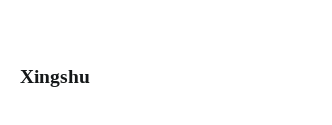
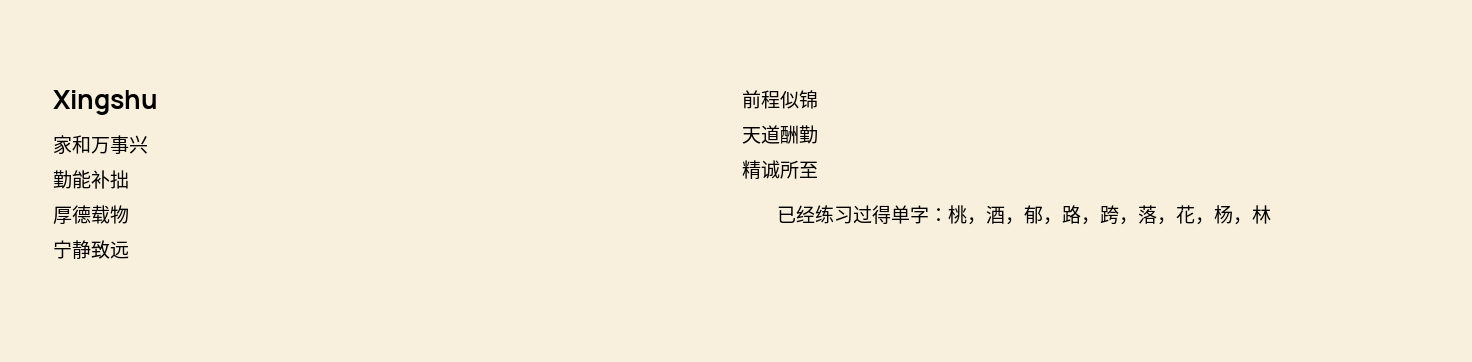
+ 家和万事兴
+ 勤能补拙
+ 厚德载物
+ 宁静致远
+ 前程似锦
+ 天道酬勤
+ 精诚所至
+ 已经练习过得单字：桃，酒，郁，路，跨，落，花，杨，林

